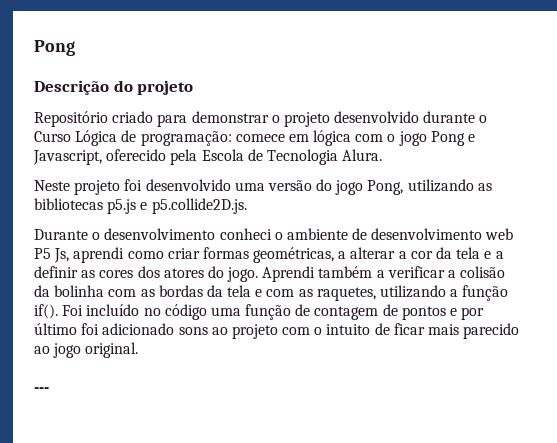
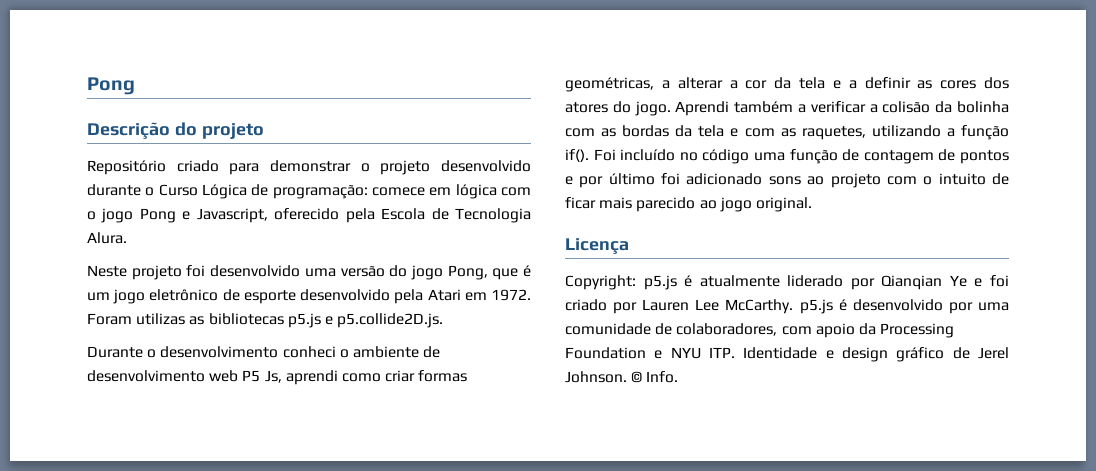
- Neste projeto foi desenvolvido uma versão do jogo Pong, utilizando as bibliotecas p5.js e p5.collide2D.js.
+ Neste projeto foi desenvolvido uma versão do jogo Pong, que é um jogo eletrônico de esporte desenvolvido pela Atari em 1972. Foram utilizas as bibliotecas p5.js e p5.collide2D.js.
- ---
+ Licença
+ Copyright: p5.js é atualmente liderado por Qianqian Ye e foi criado por Lauren Lee McCarthy. p5.js é desenvolvido por uma comunidade de colaboradores, com apoio da Processing Foundation e NYU ITP. Identidade e design gráfico de Jerel Johnson. © Info.

